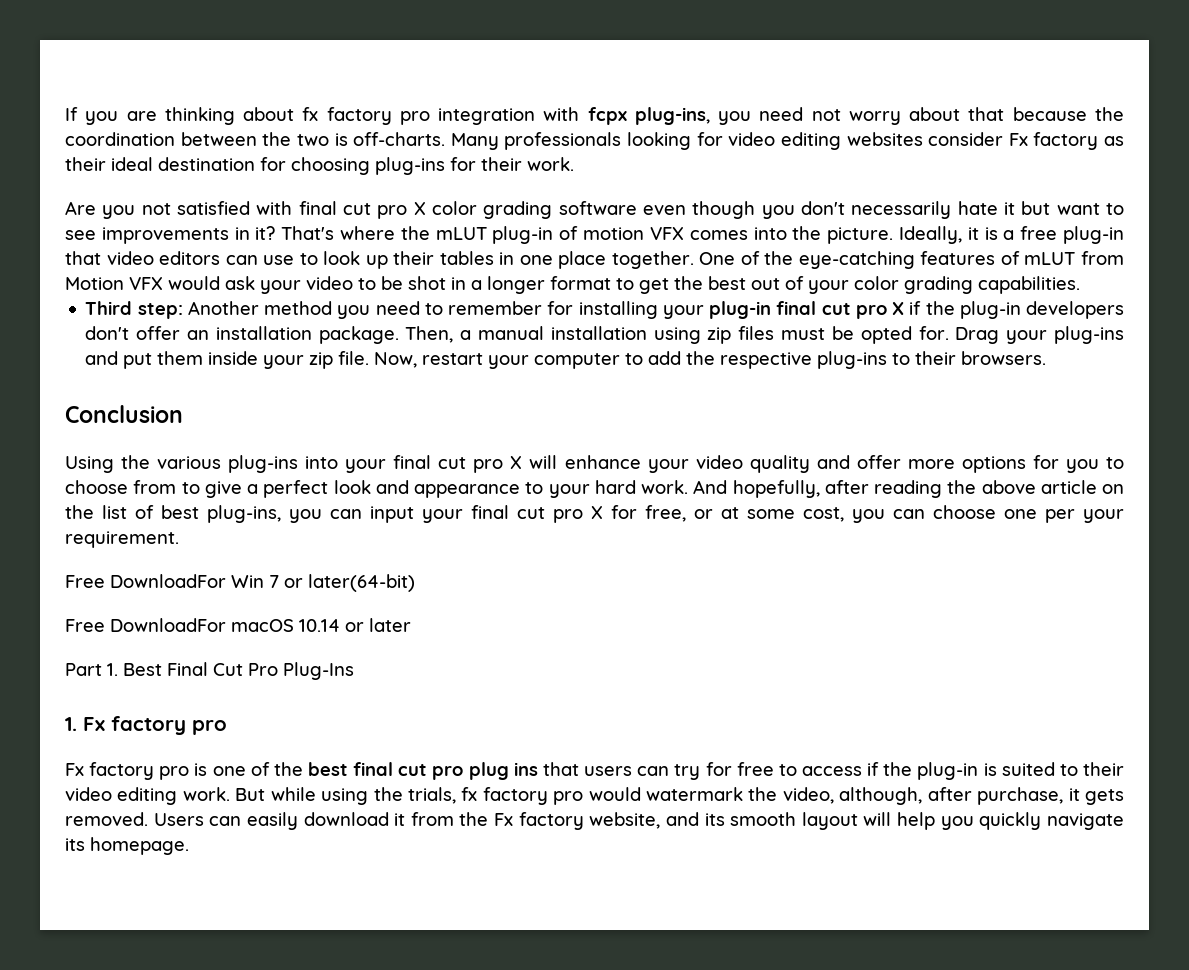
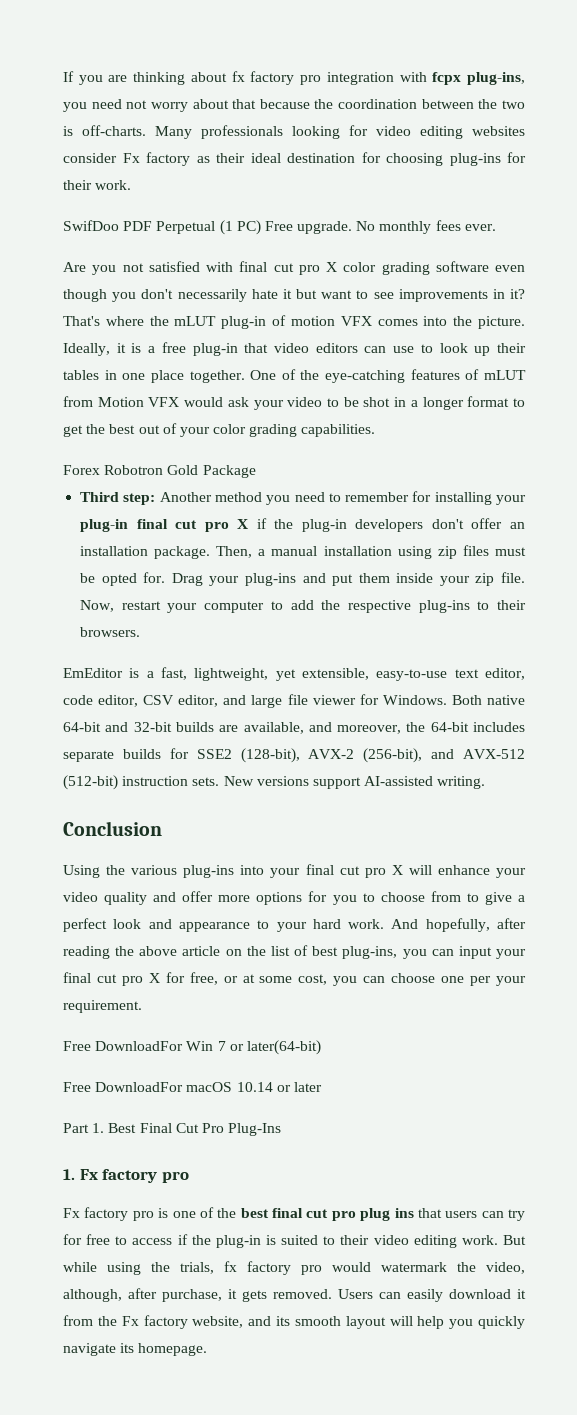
+ SwifDoo PDF Perpetual (1 PC) Free upgrade. No monthly fees ever.
+ Forex Robotron Gold Package
+ EmEditor is a fast, lightweight, yet extensible, easy-to-use text editor, code editor, CSV editor, and large file viewer for Windows. Both native 64-bit and 32-bit builds are available, and moreover, the 64-bit includes separate builds for SSE2 (128-bit), AVX-2 (256-bit), and AVX-512 (512-bit) instruction sets. New versions support AI-assisted writing.

